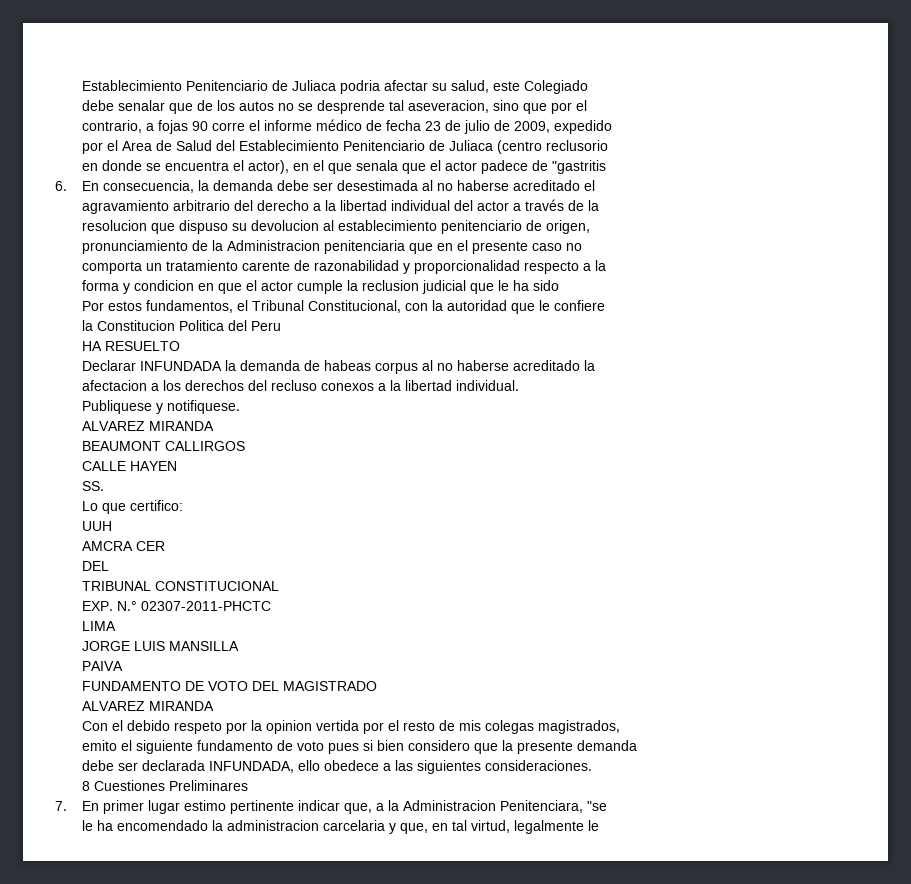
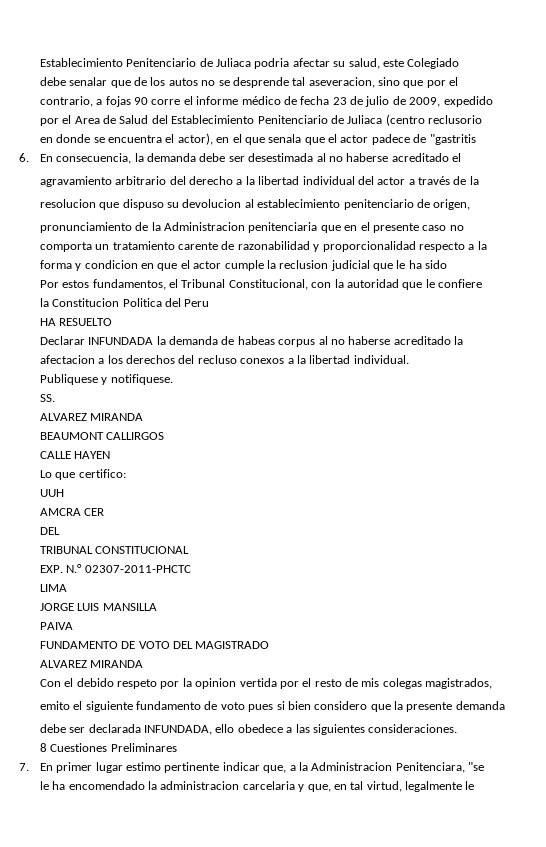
+ SS.
- SS.

